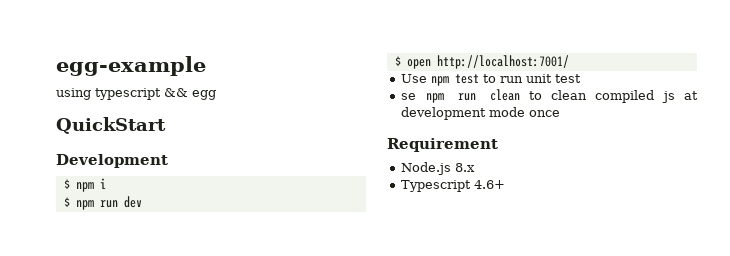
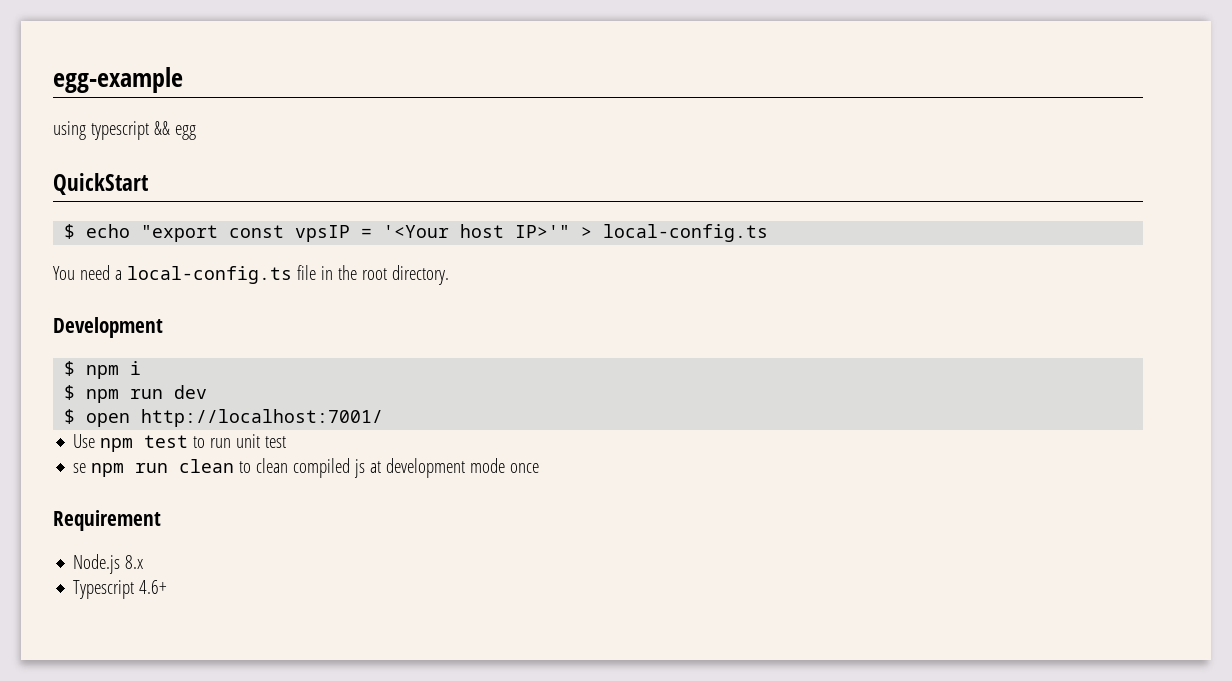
+ $ echo "export const vpsIP = '<Your host IP>'" > local-config.ts
+ You need a local-config.ts file in the root directory.

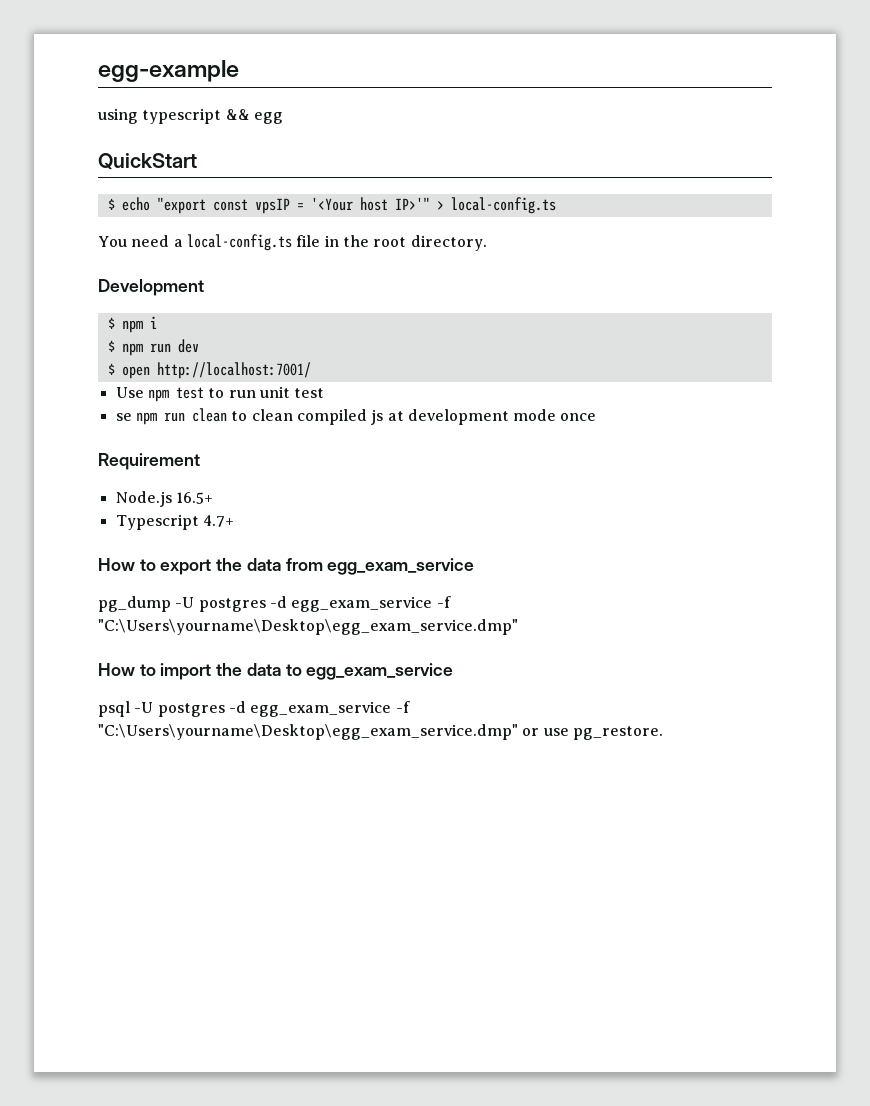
- Node.js 8.x
+ Node.js 16.5+
- Typescript 4.6+
+ Typescript 4.7+
+ How to export the data from egg_exam_service
+ pg_dump -U postgres -d egg_exam_service -f "C:\Users\yourname\Desktop\egg_exam_service.dmp"
+ How to import the data to egg_exam_service
+ psql -U postgres -d egg_exam_service -f "C:\Users\yourname\Desktop\egg_exam_service.dmp" or use pg_restore.

